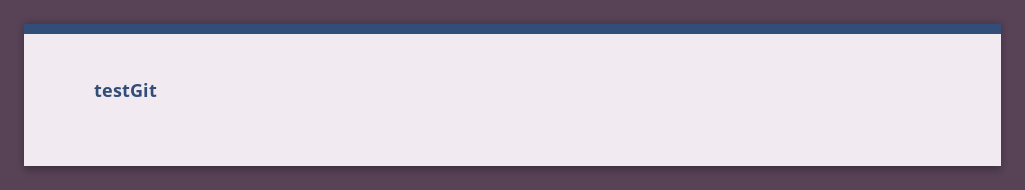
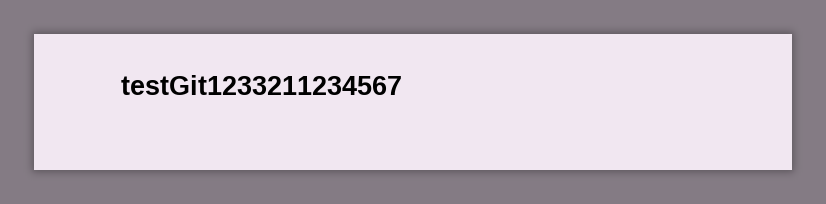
- testGit
+ testGit1233211234567

